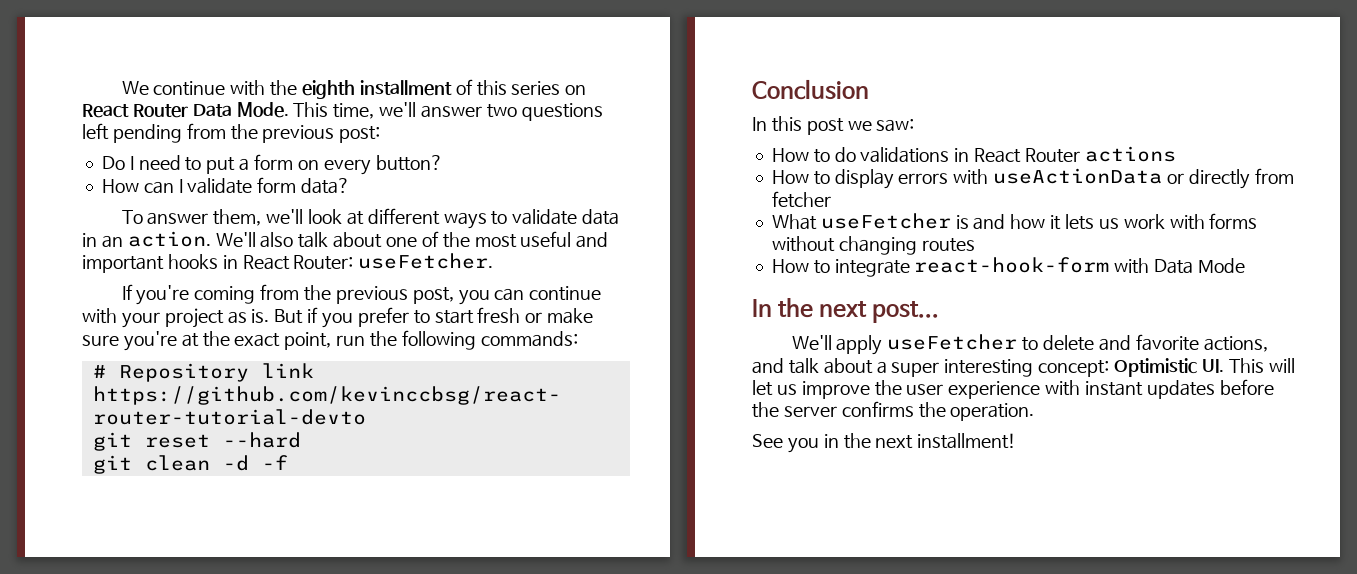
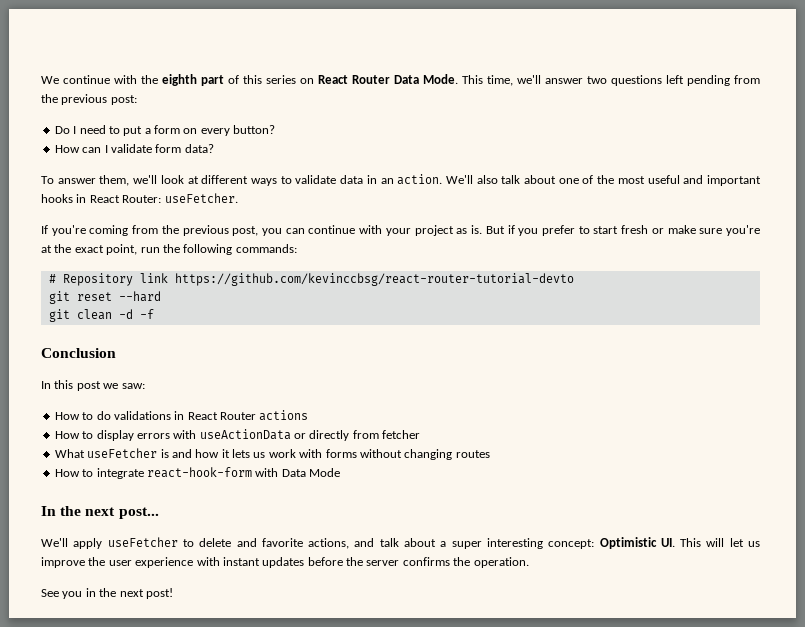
- We continue with the eighth installment of this series on React Router Data Mode.
+ We continue with the eighth part of this series on React Router Data Mode.
- See you in the next installment!
+ See you in the next post!

